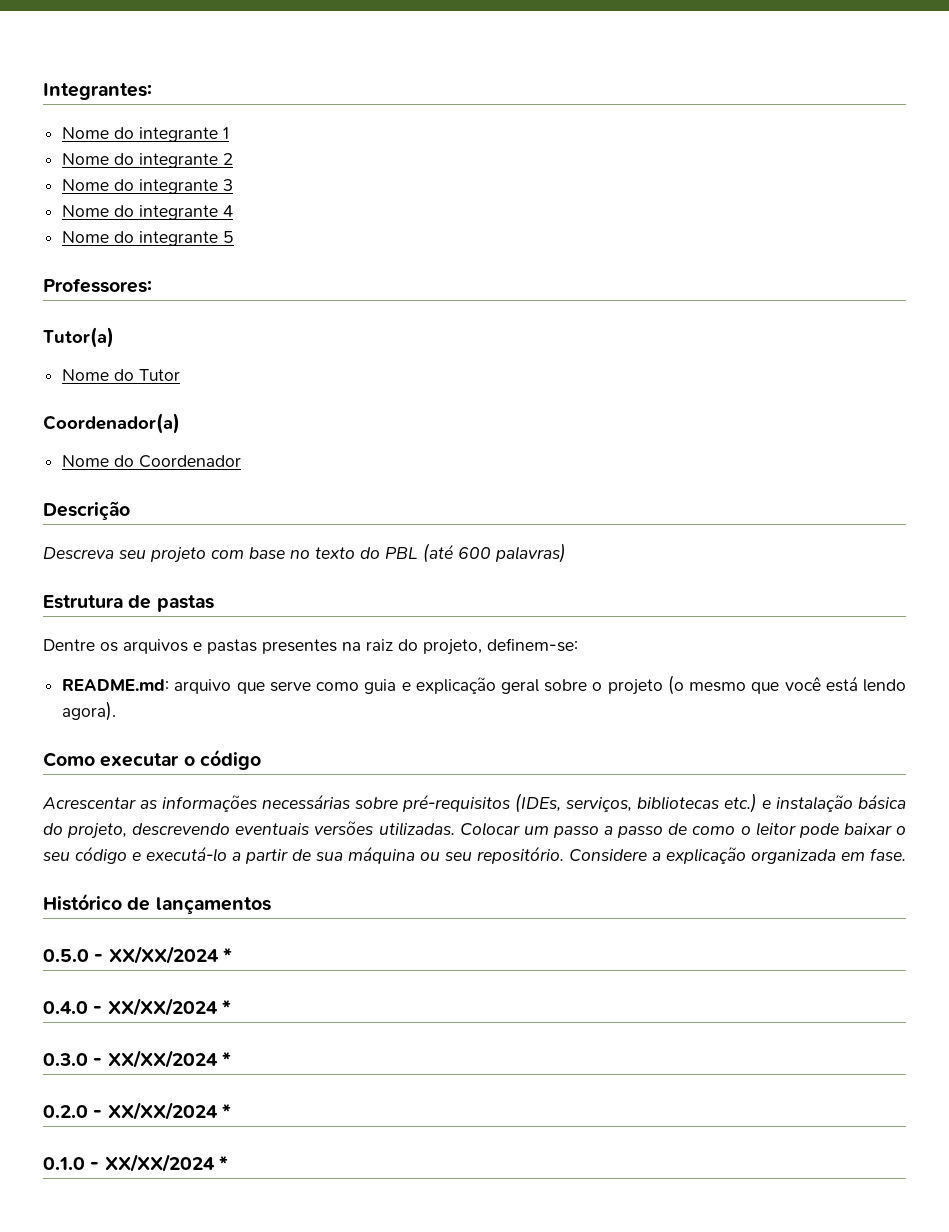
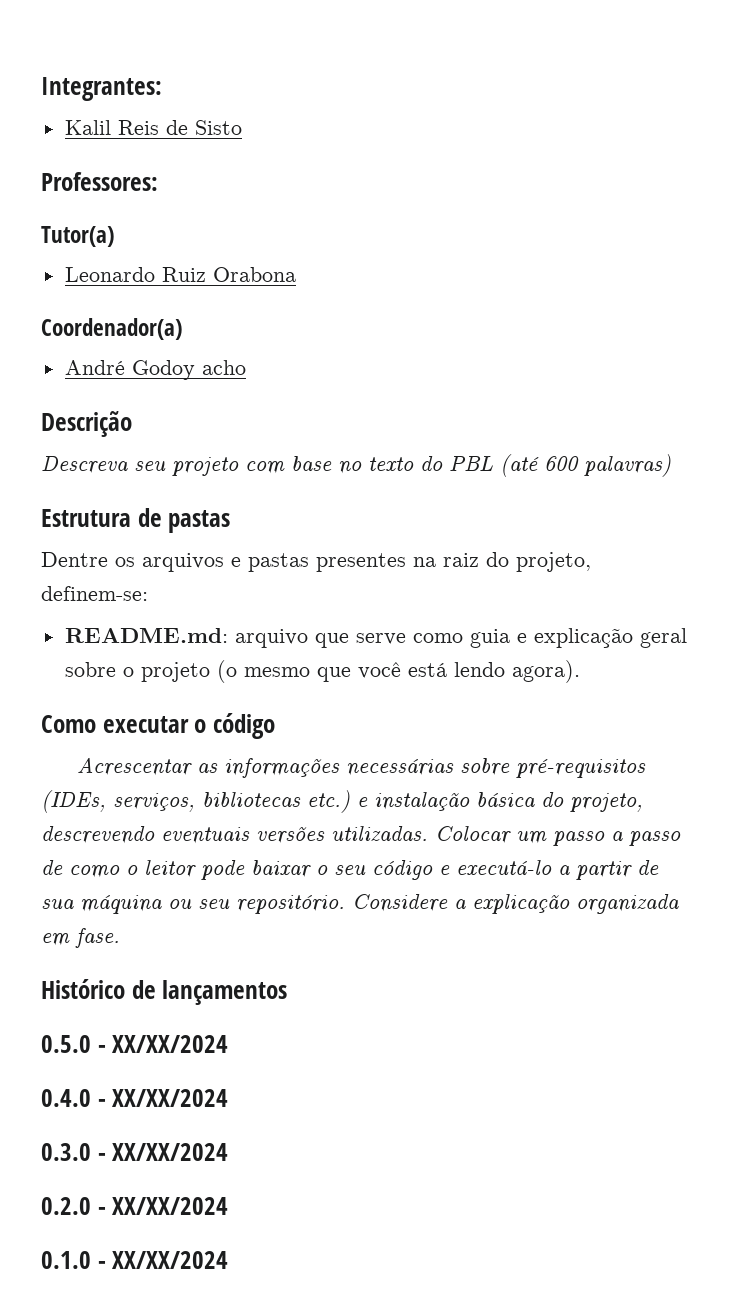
- Nome do integrante 1
- Nome do integrante 2
- Nome do integrante 3
- Nome do integrante 4
- Nome do integrante 5
+ Kalil Reis de Sisto
  Professores:
  Tutor(a)
- Nome do Tutor
+ Leonardo Ruiz Orabona
  Coordenador(a)
- Nome do Coordenador
+ André Godoy acho
- 0.5.0 - XX/XX/2024 *
+ 0.5.0 - XX/XX/2024
- 0.4.0 - XX/XX/2024 *
+ 0.4.0 - XX/XX/2024
- 0.3.0 - XX/XX/2024 *
+ 0.3.0 - XX/XX/2024
- 0.2.0 - XX/XX/2024 *
+ 0.2.0 - XX/XX/2024
- 0.1.0 - XX/XX/2024 *
+ 0.1.0 - XX/XX/2024

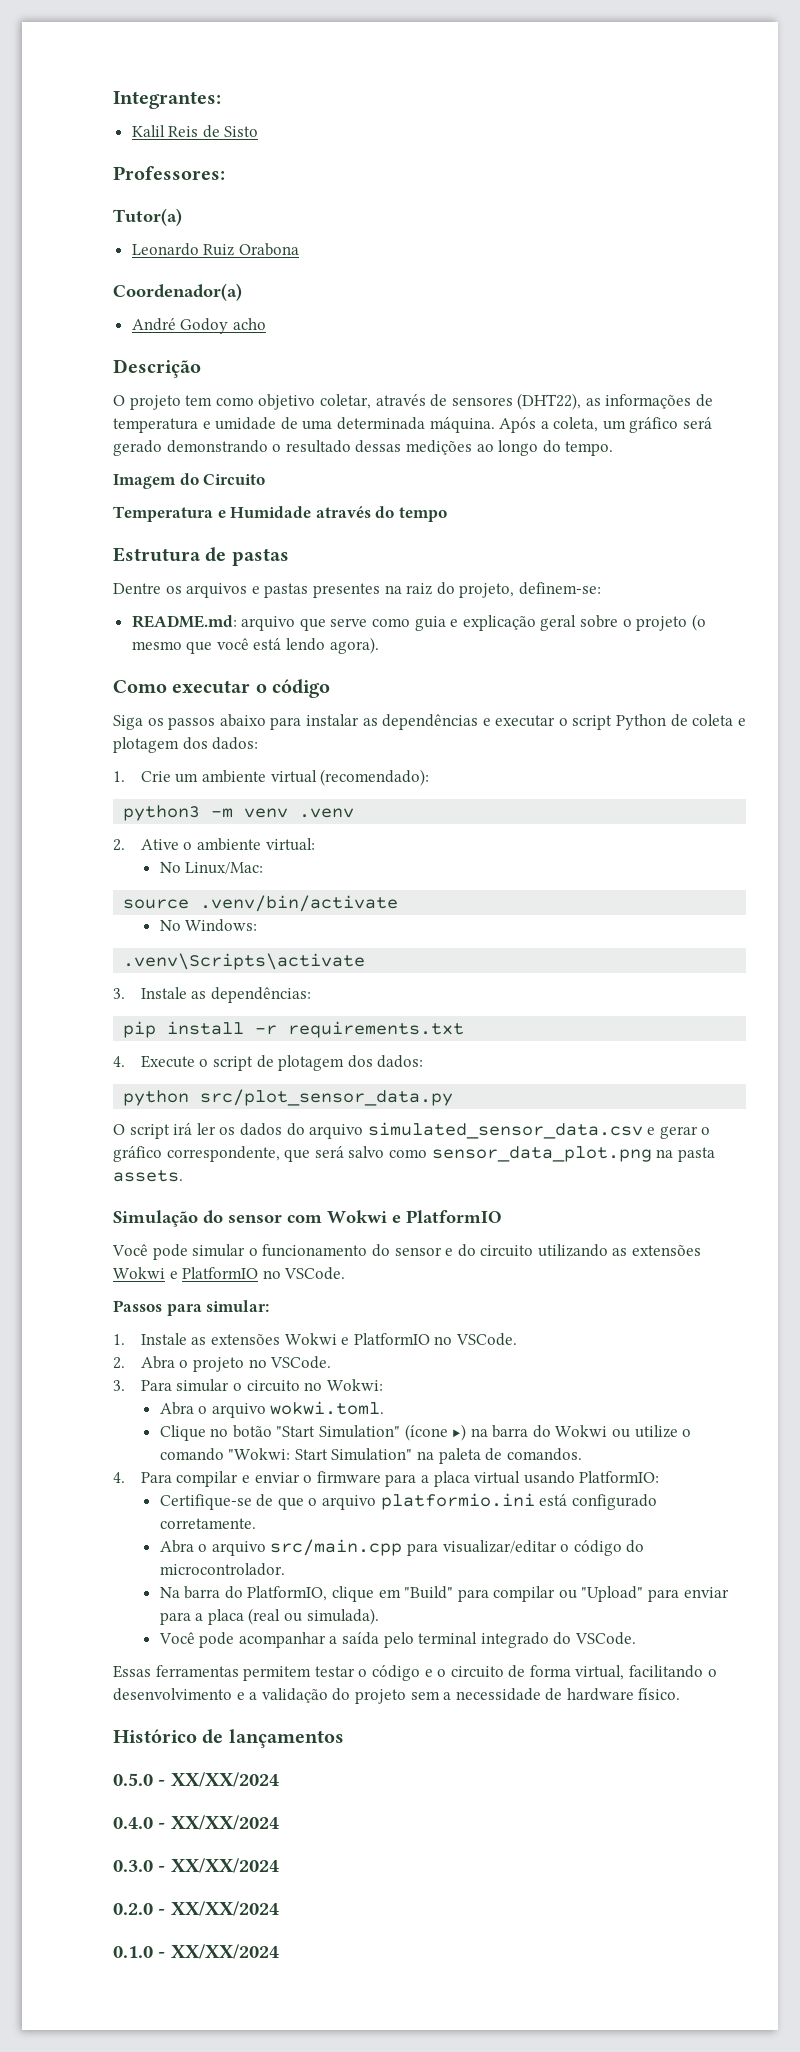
- Descreva seu projeto com base no texto do PBL (até 600 palavras)
+ O projeto tem como objetivo coletar, através de sensores (DHT22), as informações de temperatura e umidade de uma determinada máquina. Após a coleta, um gráfico será gerado demonstrando o resultado dessas medições ao longo do tempo.
+ Imagem do Circuito
+ Temperatura e Humidade através do tempo
- Acrescentar as informações necessárias sobre pré-requisitos (IDEs, serviços, bibliotecas etc.) e instalação básica do projeto, descrevendo eventuais versões utilizadas. Colocar um passo a passo de como o leitor pode baixar o seu código e executá-lo a partir de sua máquina ou seu repositório. Considere a explicação organizada em fase.
+ Siga os passos abaixo para instalar as dependências e executar o script Python de coleta e plotagem dos dados:
+ 1. Crie um ambiente virtual (recomendado):
+ python3 -m venv .venv
+ 2. Ative o ambiente virtual:
+ No Linux/Mac:
+ source .venv/bin/activate
+ No Windows:
+ .venv\Scripts\activate
+ 3. Instale as dependências:
+ pip install -r requirements.txt
+ 4. Execute o script de plotagem dos dados:
+ python src/plot_sensor_data.py
+ O script irá ler os dados do arquivo simulated_sensor_data.csv e gerar o gráfico correspondente, que será salvo como sensor_data_plot.png na pasta assets.
+ Simulação do sensor com Wokwi e PlatformIO
+ Você pode simular o funcionamento do sensor e do circuito utilizando as extensões Wokwi e PlatformIO no VSCode.
+ Passos para simular:
+ 1. Instale as extensões Wokwi e PlatformIO no VSCode.
+ 2. Abra o projeto no VSCode.
+ 3. Para simular o circuito no Wokwi:
+ Abra o arquivo wokwi.toml.
+ Clique no botão "Start Simulation" (ícone ▶) na barra do Wokwi ou utilize o comando "Wokwi: Start Simulation" na paleta de comandos.
+ 4. Para compilar e enviar o firmware para a placa virtual usando PlatformIO:
+ Certifique-se de que o arquivo platformio.ini está configurado corretamente.
+ Abra o arquivo src/main.cpp para visualizar/editar o código do microcontrolador.
+ Na barra do PlatformIO, clique em "Build" para compilar ou "Upload" para enviar para a placa (real ou simulada).
+ Você pode acompanhar a saída pelo terminal integrado do VSCode.
+ Essas ferramentas permitem testar o código e o circuito de forma virtual, facilitando o desenvolvimento e a validação do projeto sem a necessidade de hardware físico.

